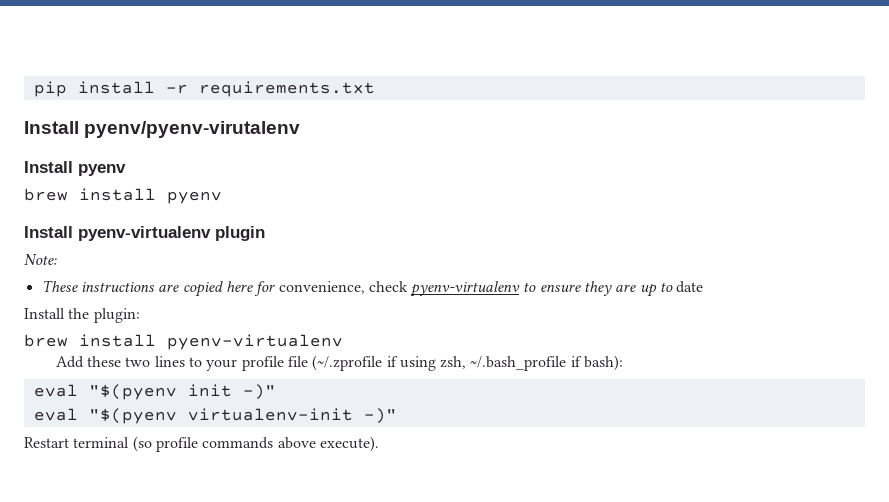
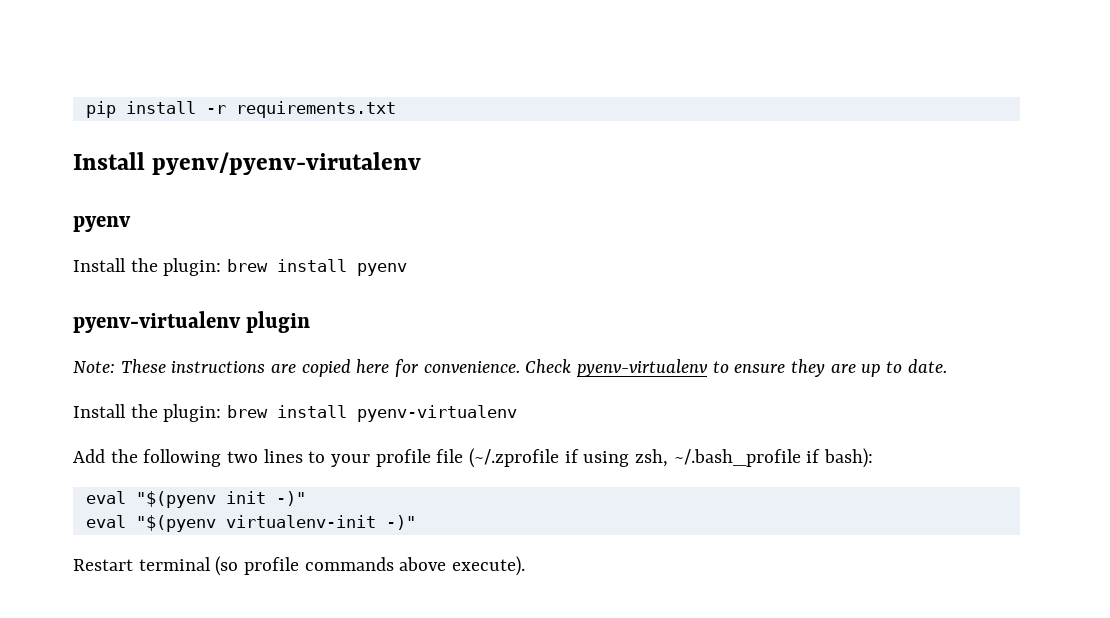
  Install pyenv/pyenv-virutalenv
- Install pyenv
- brew install pyenv
+ pyenv
+ Install the plugin: brew install pyenv
- Install pyenv-virtualenv plugin
+ pyenv-virtualenv plugin
- Note:
- These instructions are copied here for convenience, check pyenv-virtualenv to ensure they are up to date
- Install the plugin:
- brew install pyenv-virtualenv
+ Note: These instructions are copied here for convenience. Check pyenv-virtualenv to ensure they are up to date.
+ Install the plugin: brew install pyenv-virtualenv
- Add these two lines to your profile file (~/.zprofile if using zsh, ~/.bash_profile if bash):
+ Add the following two lines to your profile file (~/.zprofile if using zsh, ~/.bash_profile if bash):

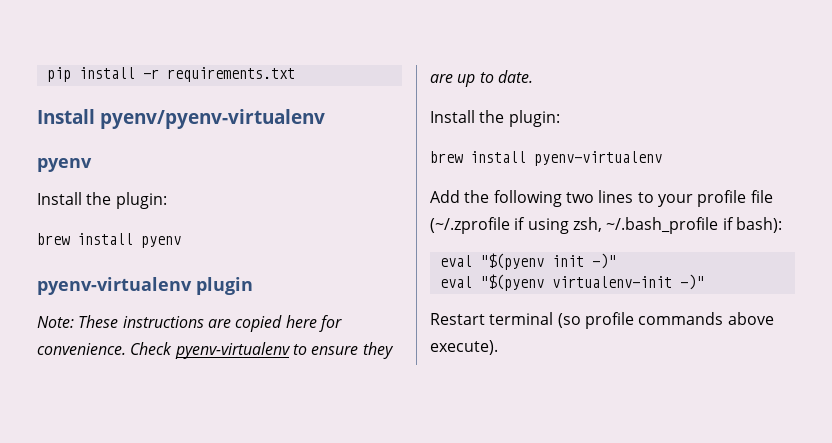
- Install pyenv/pyenv-virutalenv
+ Install pyenv/pyenv-virtualenv
  pyenv
- Install the plugin: brew install pyenv
+ Install the plugin:
+ brew install pyenv
  Check pyenv-virtualenv to ensure they are up to date.
- Install the plugin: brew install pyenv-virtualenv
+ Install the plugin:
+ brew install pyenv-virtualenv

